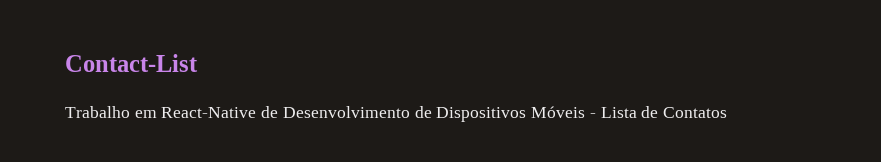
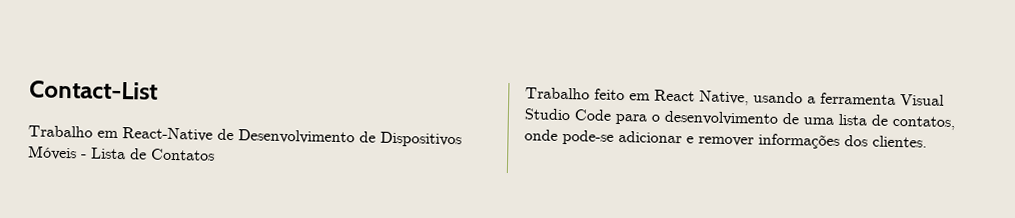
+ Trabalho feito em React Native, usando a ferramenta Visual Studio Code para o desenvolvimento de uma lista de contatos, onde pode-se adicionar e remover informações dos clientes.

